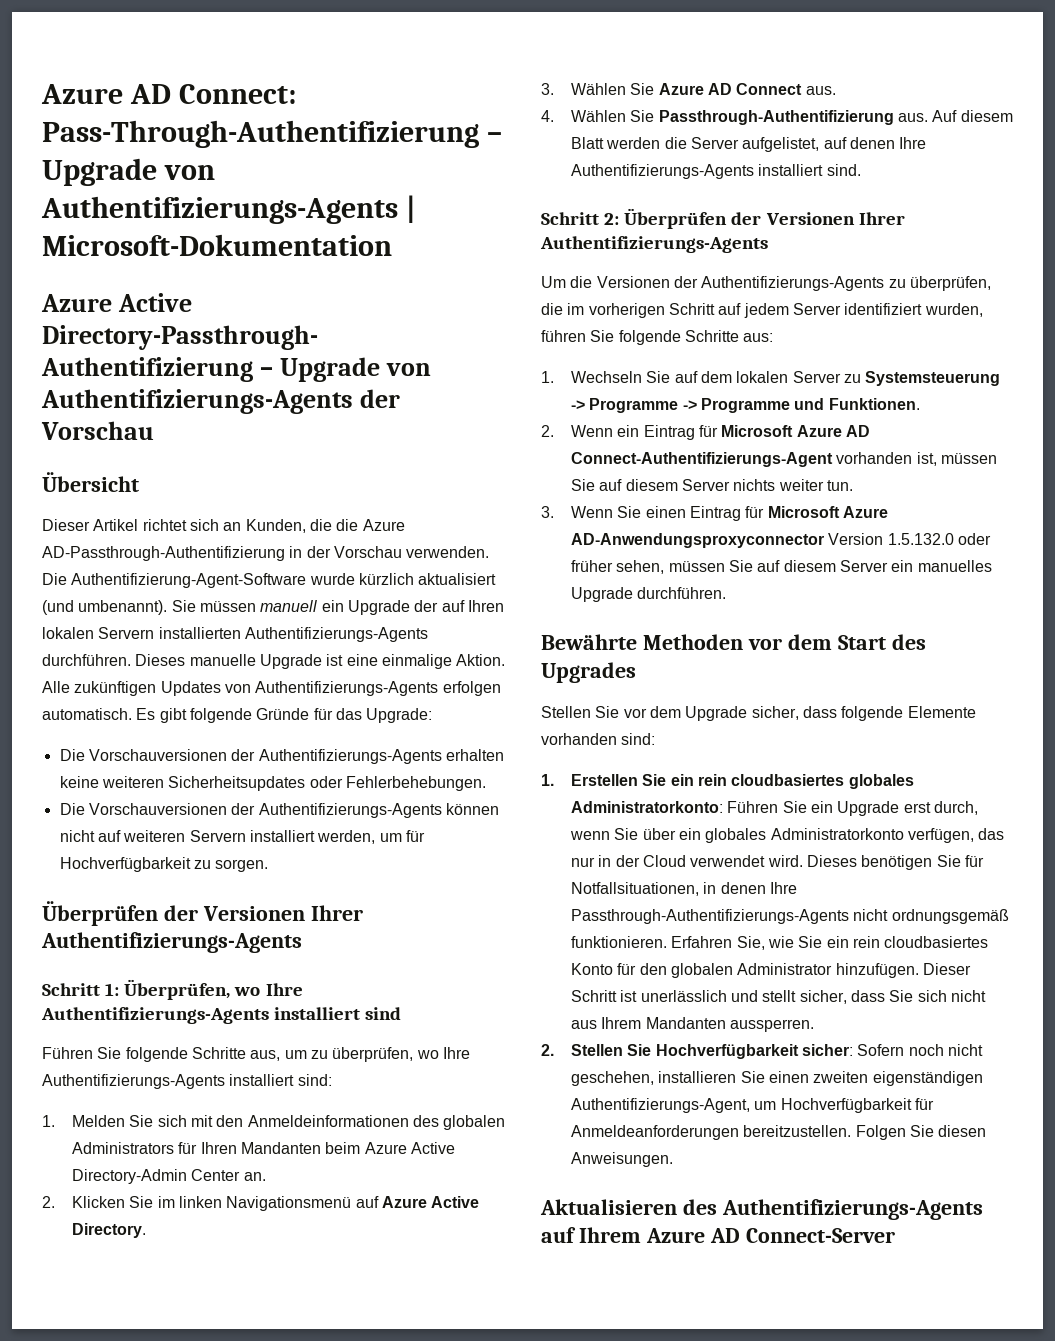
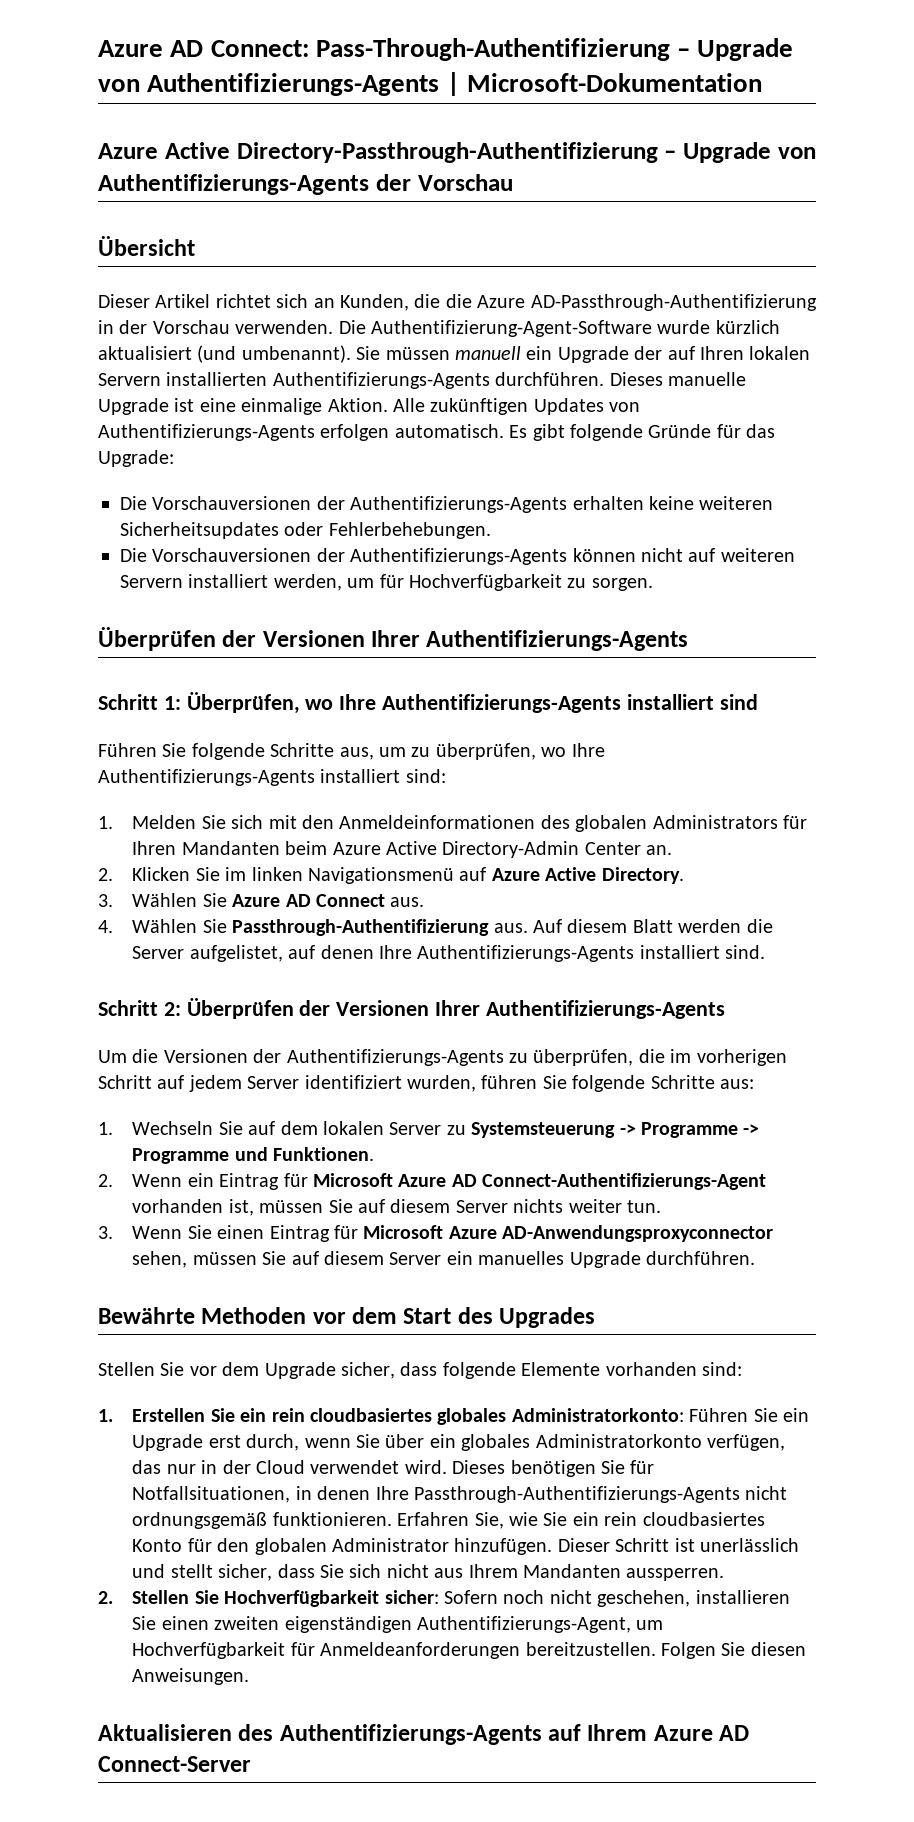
- 3. Wenn Sie einen Eintrag für Microsoft Azure AD-Anwendungsproxyconnector Version 1.5.132.0 oder früher sehen, müssen Sie auf diesem Server ein manuelles Upgrade durchführen.
+ 3. Wenn Sie einen Eintrag für Microsoft Azure AD-Anwendungsproxyconnector sehen, müssen Sie auf diesem Server ein manuelles Upgrade durchführen.

